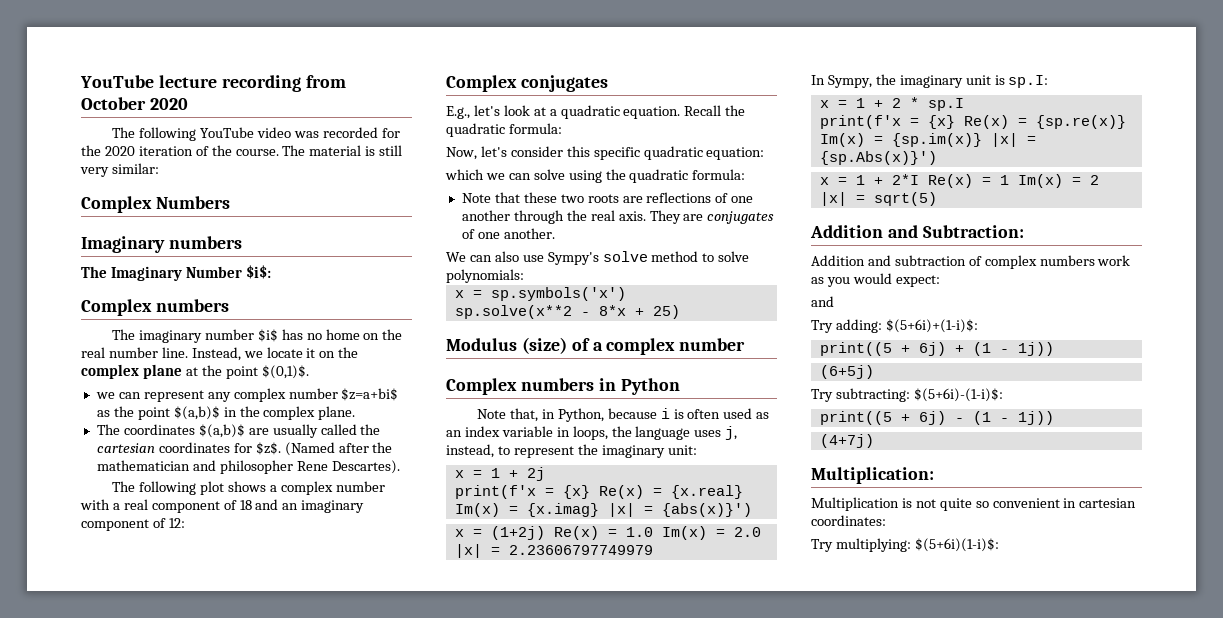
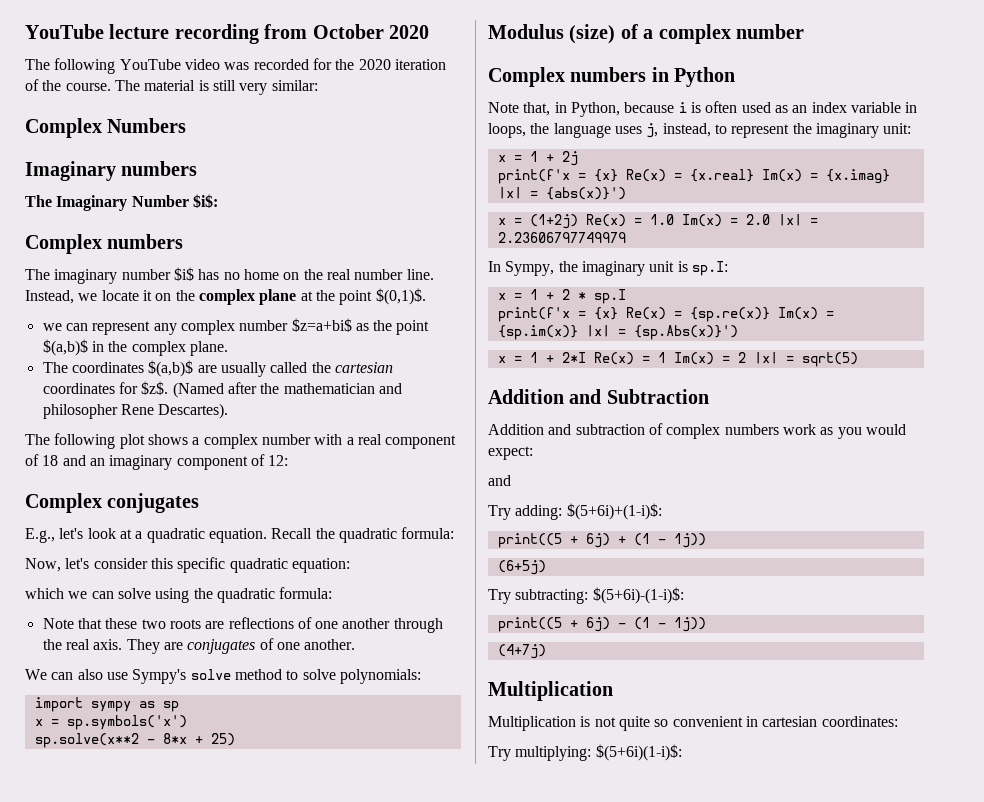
+ import sympy as sp
- Addition and Subtraction:
+ Addition and Subtraction
  (4+7j)
- Multiplication:
+ Multiplication

